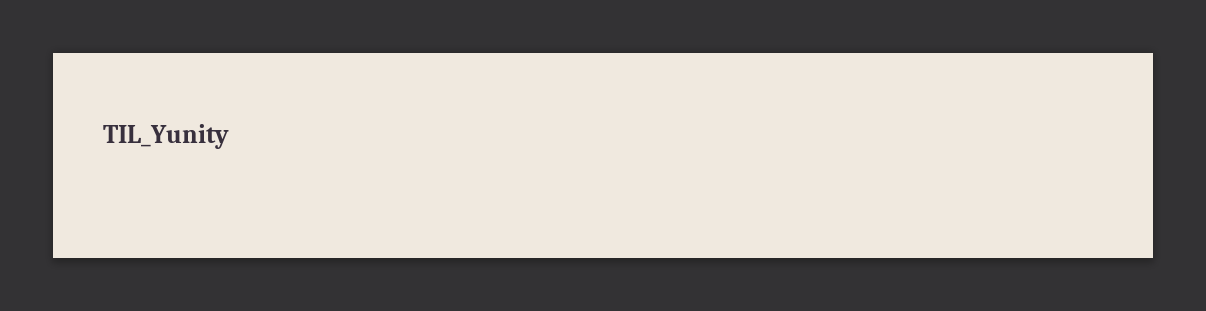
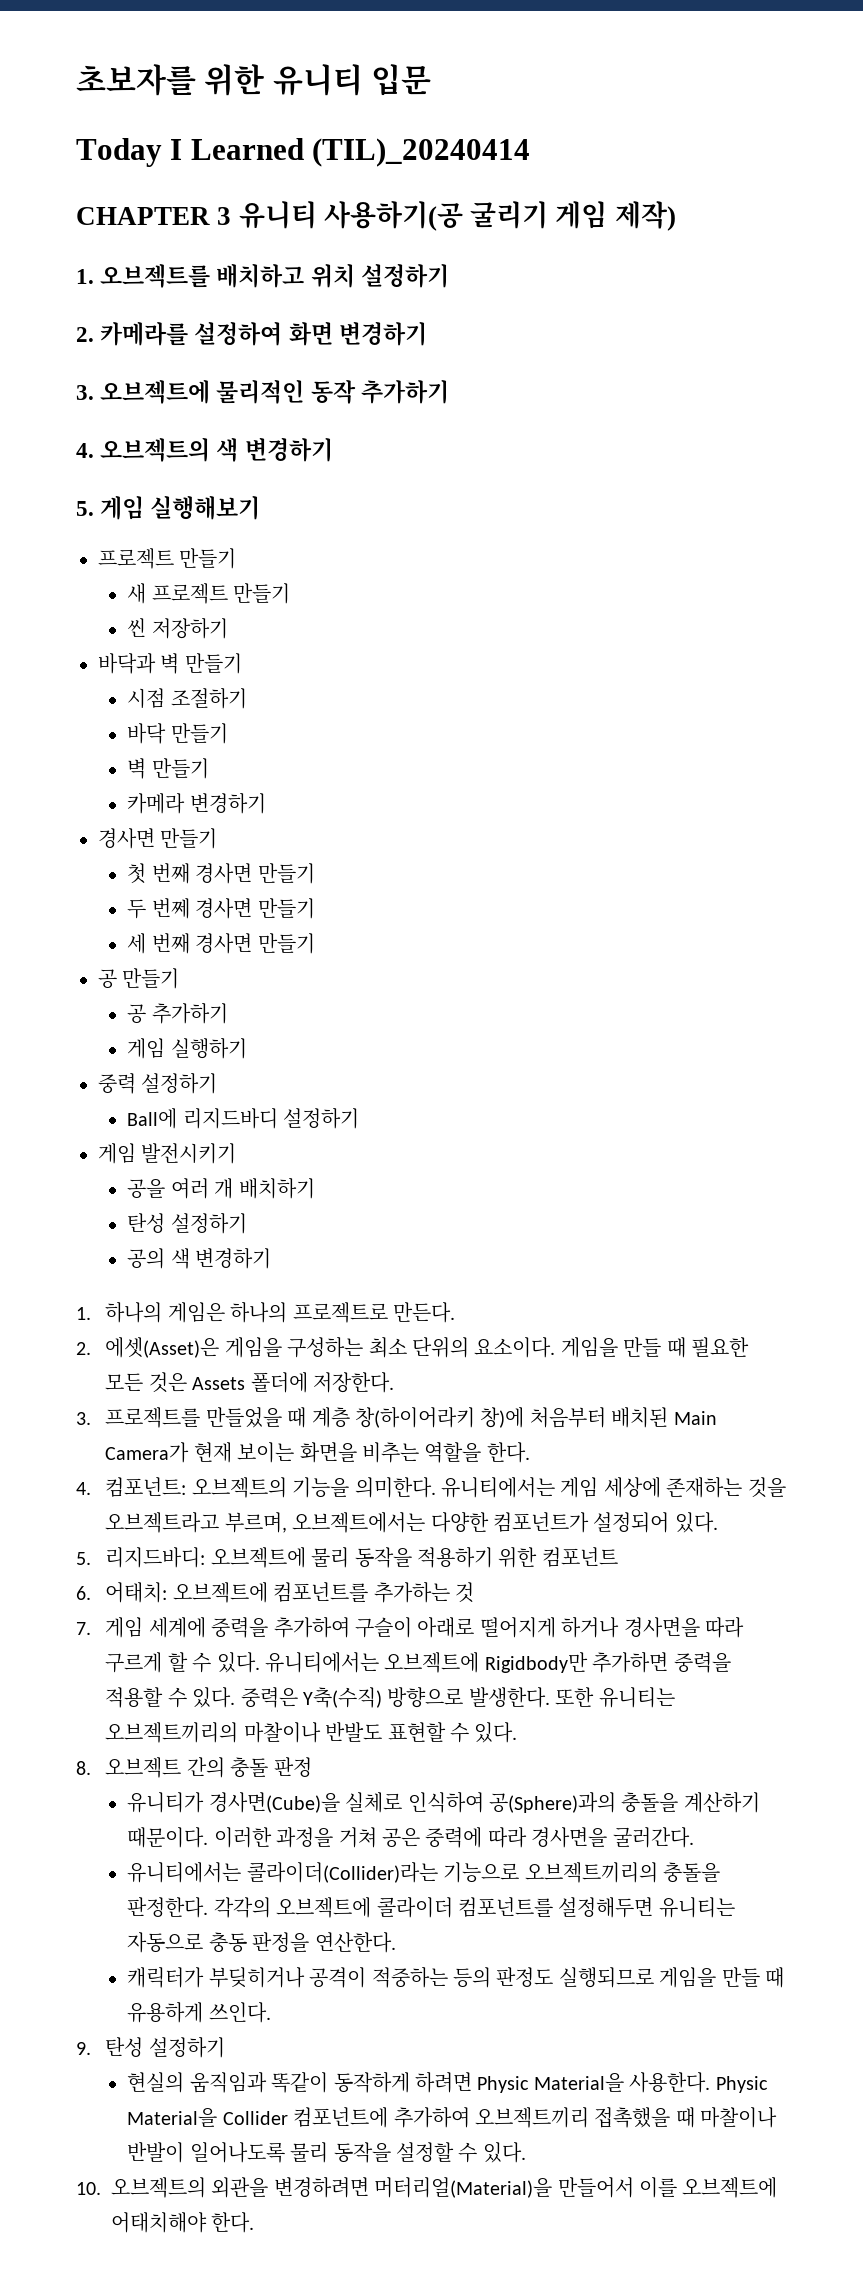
- TIL_Yunity
+ 초보자를 위한 유니티 입문
+ Today I Learned (TIL)_20240414
+ CHAPTER 3 유니티 사용하기(공 굴리기 게임 제작)
+ 1. 오브젝트를 배치하고 위치 설정하기
+ 2. 카메라를 설정하여 화면 변경하기
+ 3. 오브젝트에 물리적인 동작 추가하기
+ 4. 오브젝트의 색 변경하기
+ 5. 게임 실행해보기
+ 프로젝트 만들기
+ 새 프로젝트 만들기
+ 씬 저장하기
+ 바닥과 벽 만들기
+ 시점 조절하기
+ 바닥 만들기
+ 벽 만들기
+ 카메라 변경하기
+ 경사면 만들기
+ 첫 번째 경사면 만들기
+ 두 번쩨 경사면 만들기
+ 세 번째 경사면 만들기
+ 공 만들기
+ 공 추가하기
+ 게임 실행하기
+ 중력 설정하기
+ Ball에 리지드바디 설정하기
+ 게임 발전시키기
+ 공을 여러 개 배치하기
+ 탄성 설정하기
+ 공의 색 변경하기
+ 1. 하나의 게임은 하나의 프로젝트로 만든다.
+ 2. 에셋(Asset)은 게임을 구성하는 최소 단위의 요소이다. 게임을 만들 때 필요한 모든 것은 Assets 폴더에 저장한다.
+ 3. 프로젝트를 만들었을 때 계층 창(하이어라키 창)에 처음부터 배치된 Main Camera가 현재 보이는 화면을 비추는 역할을 한다.
+ 4. 컴포넌트: 오브젝트의 기능을 의미한다. 유니티에서는 게임 세상에 존재하는 것을 오브젝트라고 부르며, 오브젝트에서는 다양한 컴포넌트가 설정되어 있다.
+ 5. 리지드바디: 오브젝트에 물리 동작을 적용하기 위한 컴포넌트
+ 6. 어태치: 오브젝트에 컴포넌트를 추가하는 것
+ 7. 게임 세계에 중력을 추가하여 구슬이 아래로 떨어지게 하거나 경사면을 따라 구르게 할 수 있다. 유니티에서는 오브젝트에 Rigidbody만 추가하면 중력을 적용할 수 있다. 중력은 Y축(수직) 방향으로 발생한다. 또한 유니티는 오브젝트끼리의 마찰이나 반발도 표현할 수 있다.
+ 8. 오브젝트 간의 충돌 판정
+ 유니티가 경사면(Cube)을 실체로 인식하여 공(Sphere)과의 충돌을 계산하기 때문이다. 이러한 과정을 거쳐 공은 중력에 따라 경사면을 굴러간다.
+ 유니티에서는 콜라이더(Collider)라는 기능으로 오브젝트끼리의 충돌을 판정한다. 각각의 오브젝트에 콜라이더 컴포넌트를 설정해두면 유니티는 자동으로 충동 판정을 연산한다.
+ 캐릭터가 부딪히거나 공격이 적중하는 등의 판정도 실행되므로 게임을 만들 때 유용하게 쓰인다.
+ 9. 탄성 설정하기
+ 현실의 움직임과 똑같이 동작하게 하려면 Physic Material을 사용한다. Physic Material을 Collider 컴포넌트에 추가하여 오브젝트끼리 접촉했을 때 마찰이나 반발이 일어나도록 물리 동작을 설정할 수 있다.
+ 10. 오브젝트의 외관을 변경하려면 머터리얼(Material)을 만들어서 이를 오브젝트에 어태치해야 한다.

